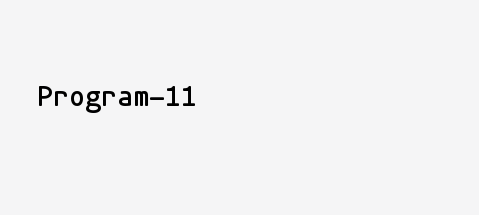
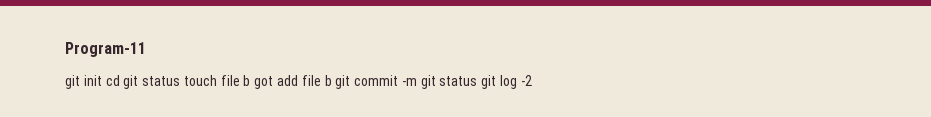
+ git init cd git status touch file b got add file b git commit -m git status git log -2

